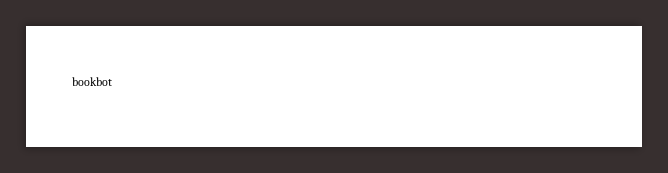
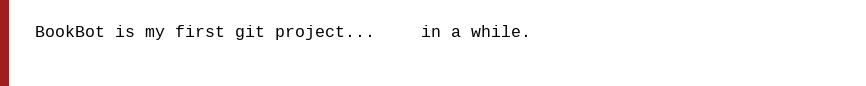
- bookbot
+ BookBot is my first git project... in a while.

